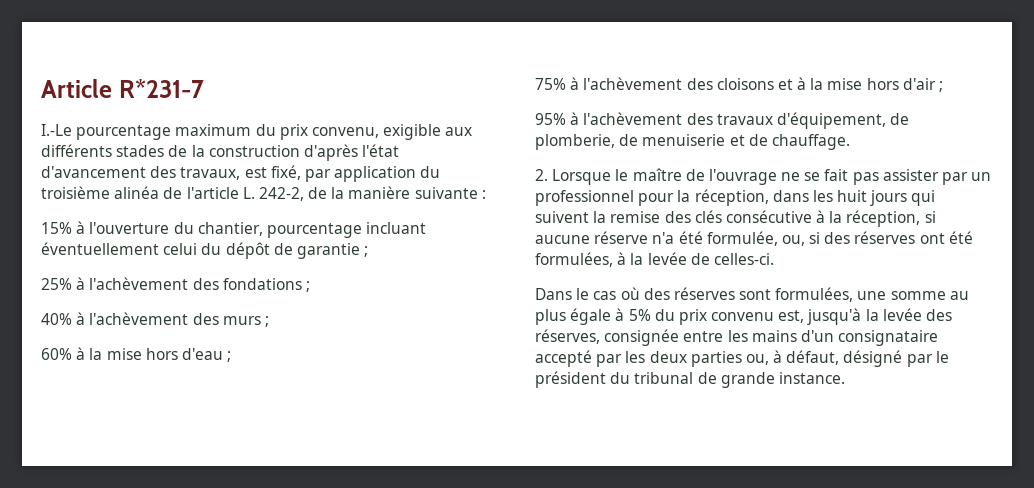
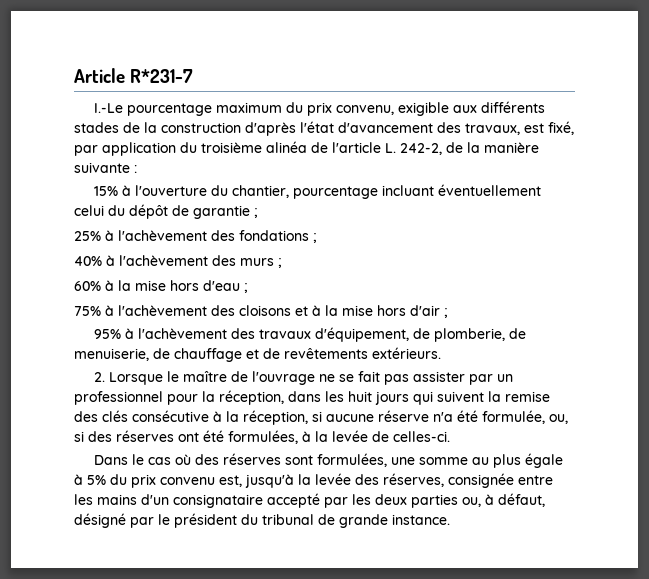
- 95% à l'achèvement des travaux d'équipement, de plomberie, de menuiserie et de chauffage.
+ 95% à l'achèvement des travaux d'équipement, de plomberie, de menuiserie, de chauffage et de revêtements extérieurs.

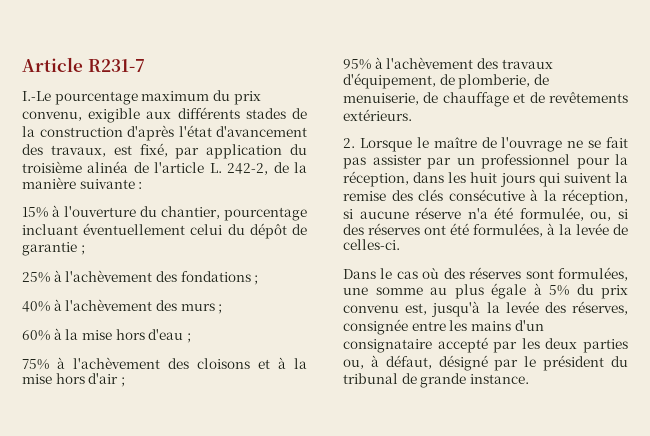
- Article R*231-7
+ Article R231-7

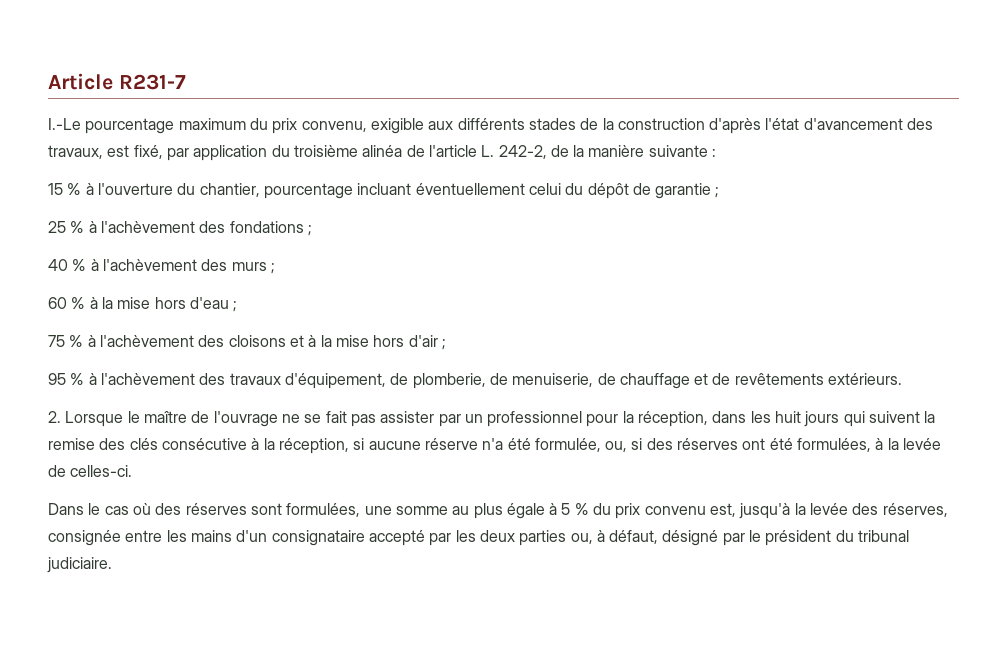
- 15% à l'ouverture du chantier, pourcentage incluant éventuellement celui du dépôt de garantie ;
+ 15 % à l'ouverture du chantier, pourcentage incluant éventuellement celui du dépôt de garantie ;
- 25% à l'achèvement des fondations ;
+ 25 % à l'achèvement des fondations ;
- 40% à l'achèvement des murs ;
+ 40 % à l'achèvement des murs ;
- 60% à la mise hors d'eau ;
+ 60 % à la mise hors d'eau ;
- 75% à l'achèvement des cloisons et à la mise hors d'air ;
+ 75 % à l'achèvement des cloisons et à la mise hors d'air ;
- 95% à l'achèvement des travaux d'équipement, de plomberie, de menuiserie, de chauffage et de revêtements extérieurs.
+ 95 % à l'achèvement des travaux d'équipement, de plomberie, de menuiserie, de chauffage et de revêtements extérieurs.
- Dans le cas où des réserves sont formulées, une somme au plus égale à 5% du prix convenu est, jusqu'à la levée des réserves, consignée entre les mains d'un consignataire accepté par les deux parties ou, à défaut, désigné par le président du tribunal de grande instance.
+ Dans le cas où des réserves sont formulées, une somme au plus égale à 5 % du prix convenu est, jusqu'à la levée des réserves, consignée entre les mains d'un consignataire accepté par les deux parties ou, à défaut, désigné par le président du tribunal judiciaire.

